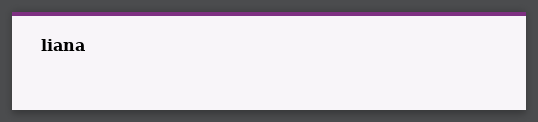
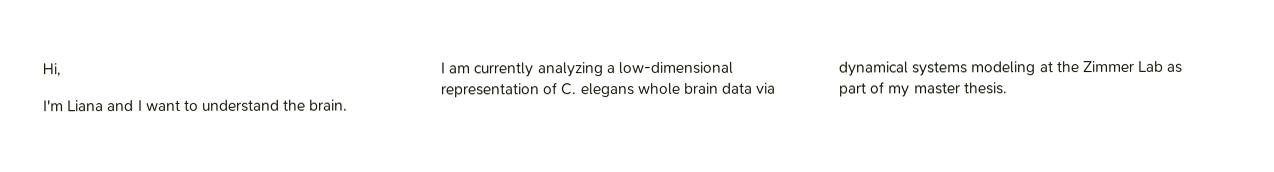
- liana
+ Hi,
+ I'm Liana and I want to understand the brain.
+ I am currently analyzing a low-dimensional representation of C. elegans whole brain data via dynamical systems modeling at the Zimmer Lab as part of my master thesis.

